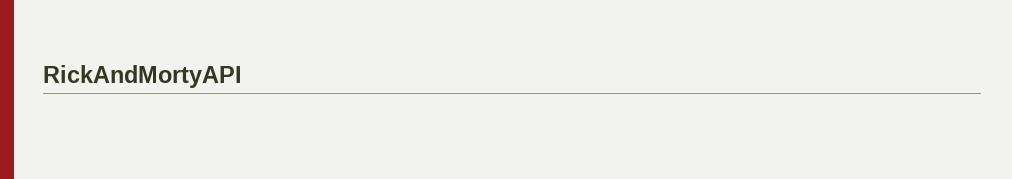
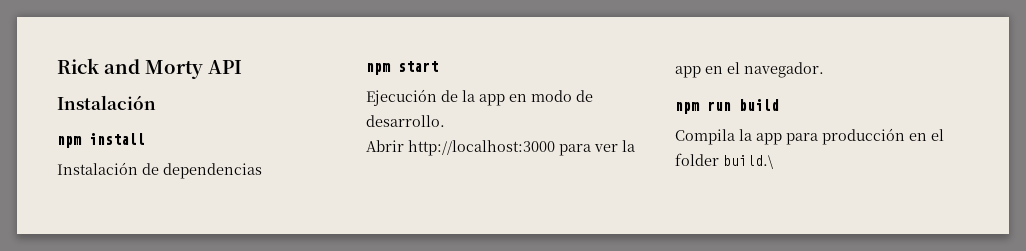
- RickAndMortyAPI
+ Rick and Morty API
+ Instalación
+ npm install
+ Instalación de dependencias
+ npm start
+ Ejecución de la app en modo de desarrollo.
+ Abrir http://localhost:3000 para ver la app en el navegador.
+ npm run build
+ Compila la app para producción en el folder build.\

